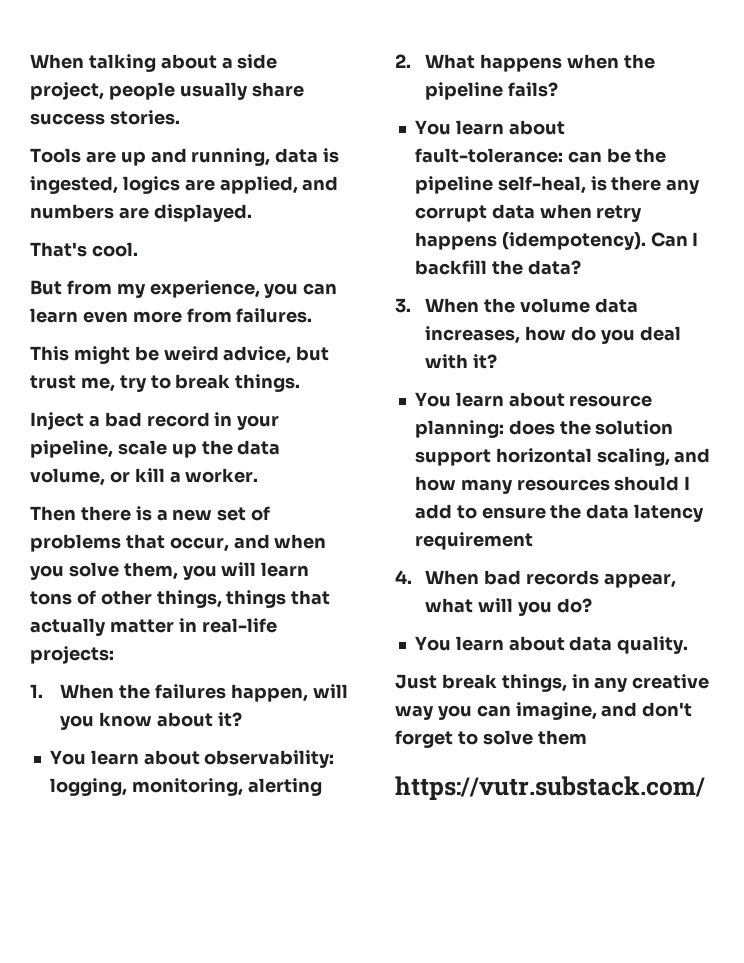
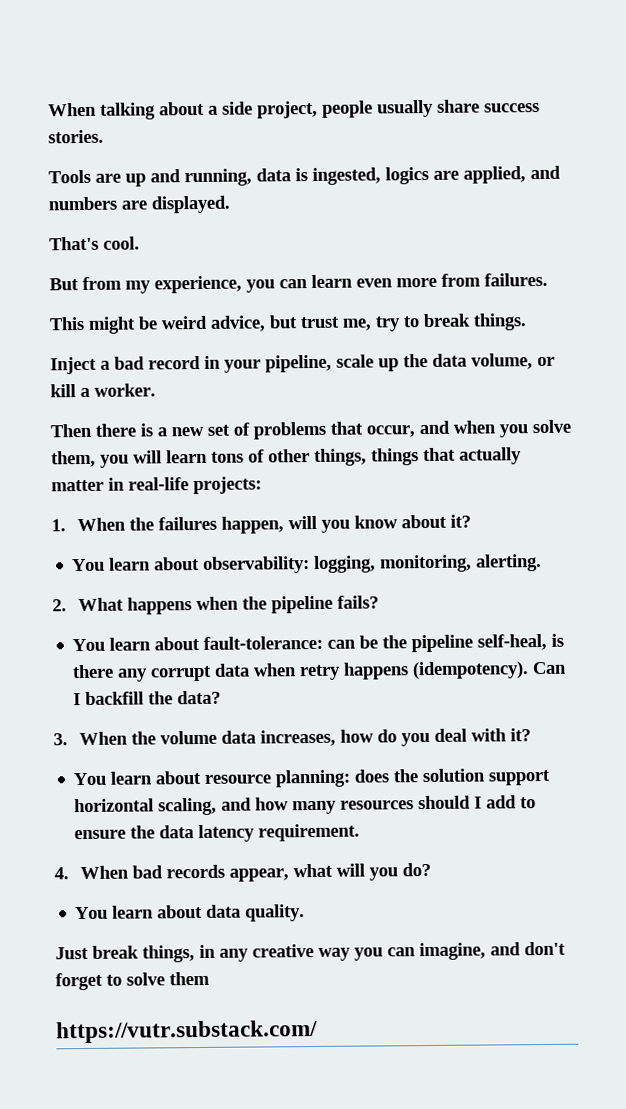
- You learn about observability: logging, monitoring, alerting
+ You learn about observability: logging, monitoring, alerting.
- You learn about resource planning: does the solution support horizontal scaling, and how many resources should I add to ensure the data latency requirement
+ You learn about resource planning: does the solution support horizontal scaling, and how many resources should I add to ensure the data latency requirement.

